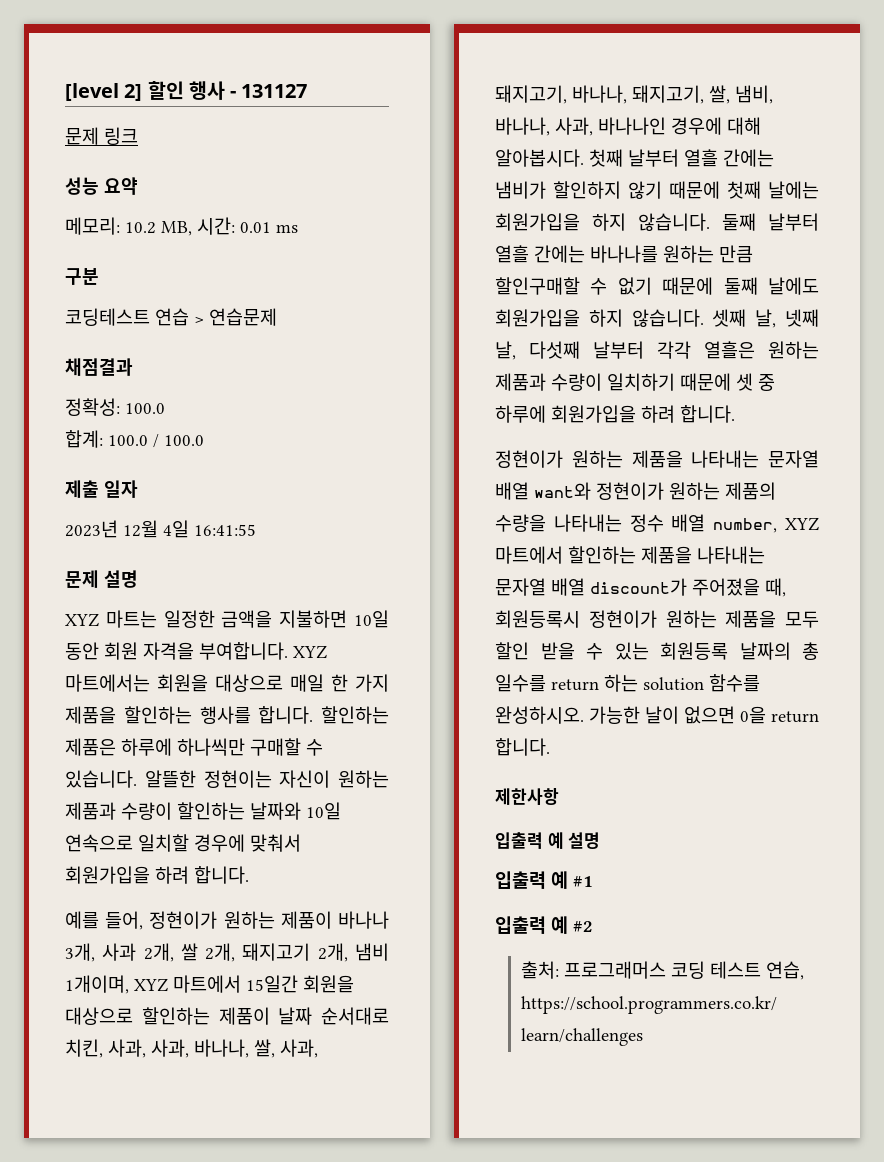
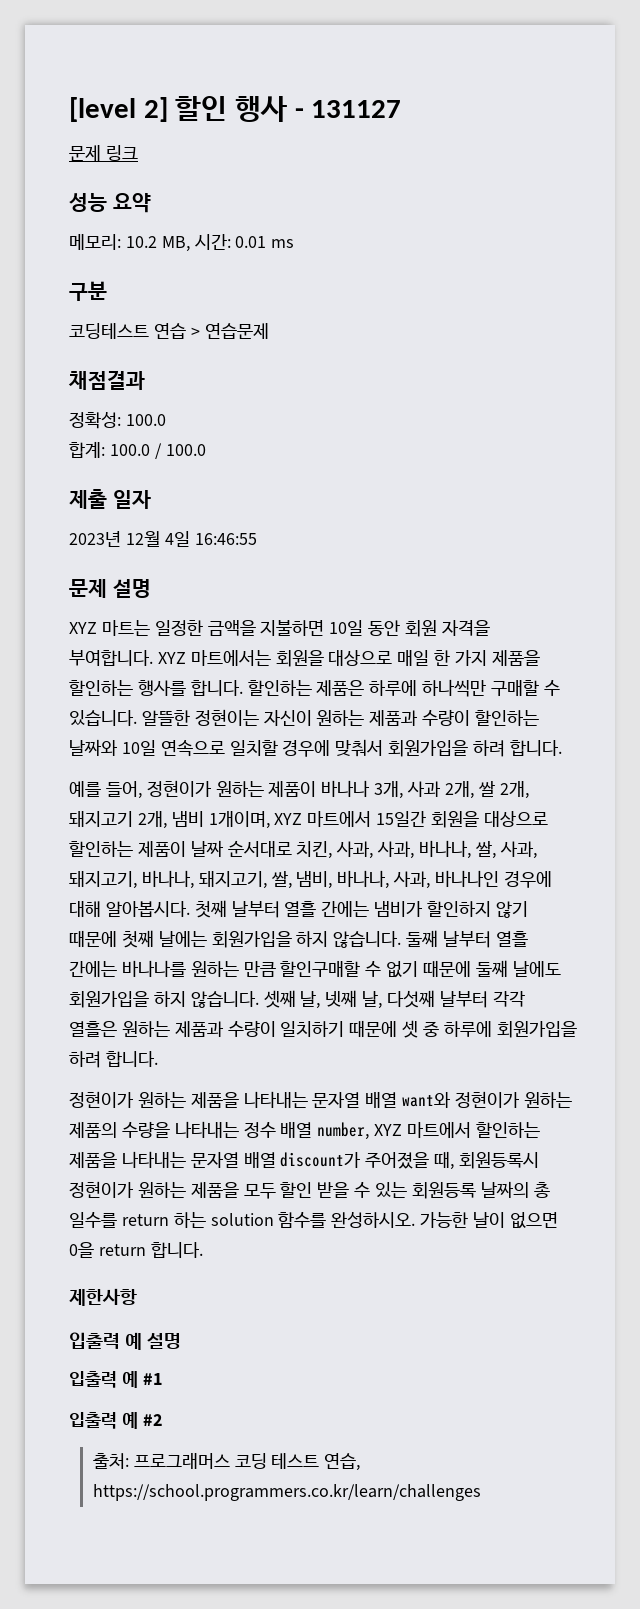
- 2023년 12월 4일 16:41:55
+ 2023년 12월 4일 16:46:55

